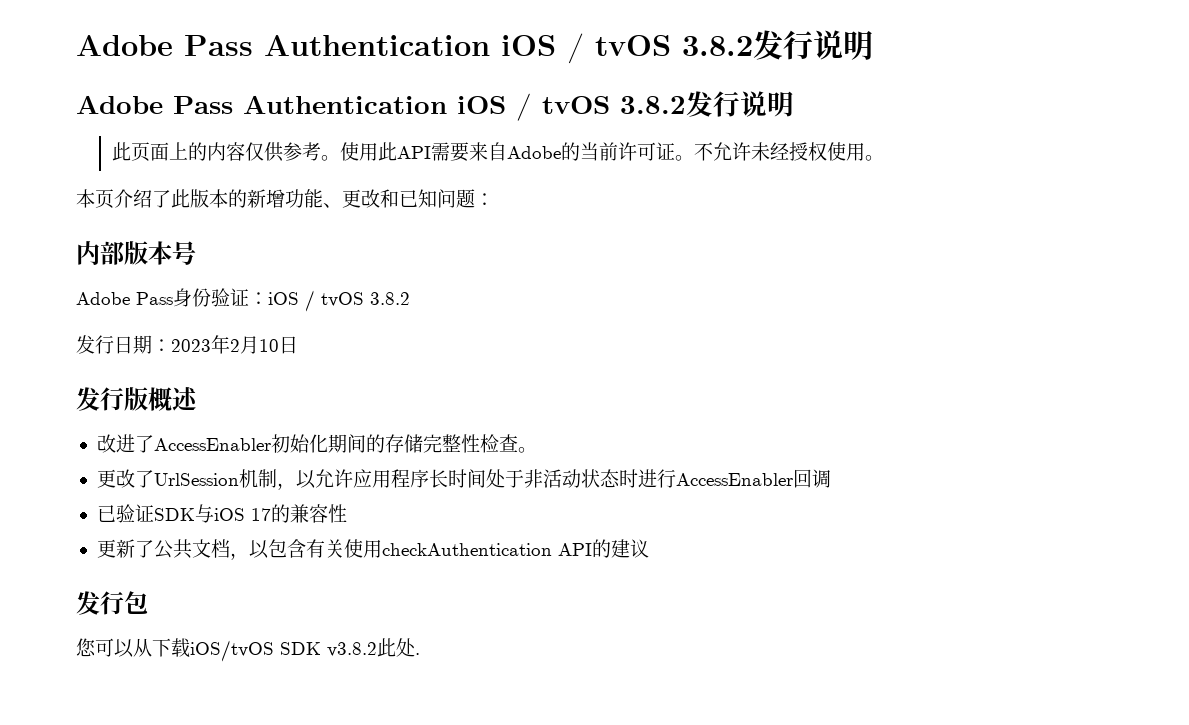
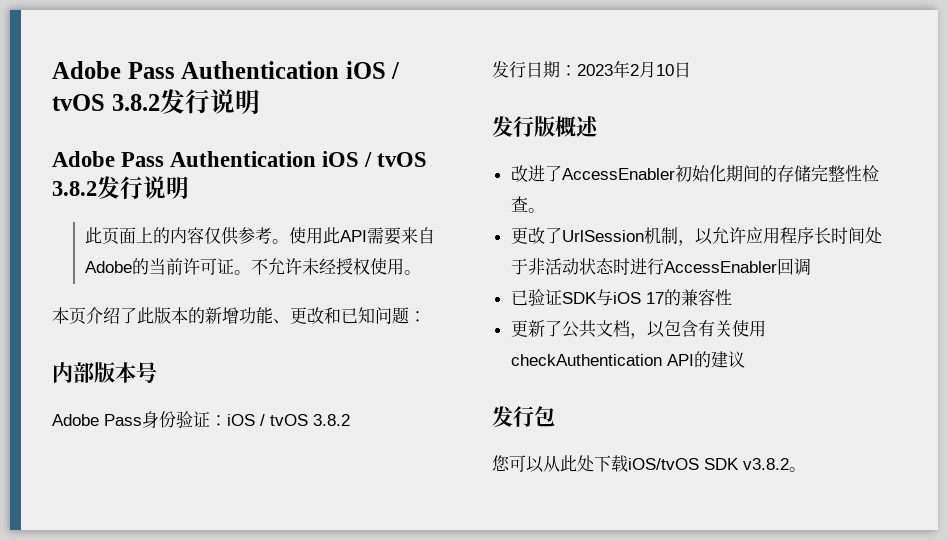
- 您可以从下载iOS/tvOS SDK v3.8.2此处.
+ 您可以从此处下载iOS/tvOS SDK v3.8.2。

